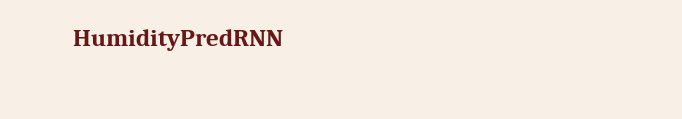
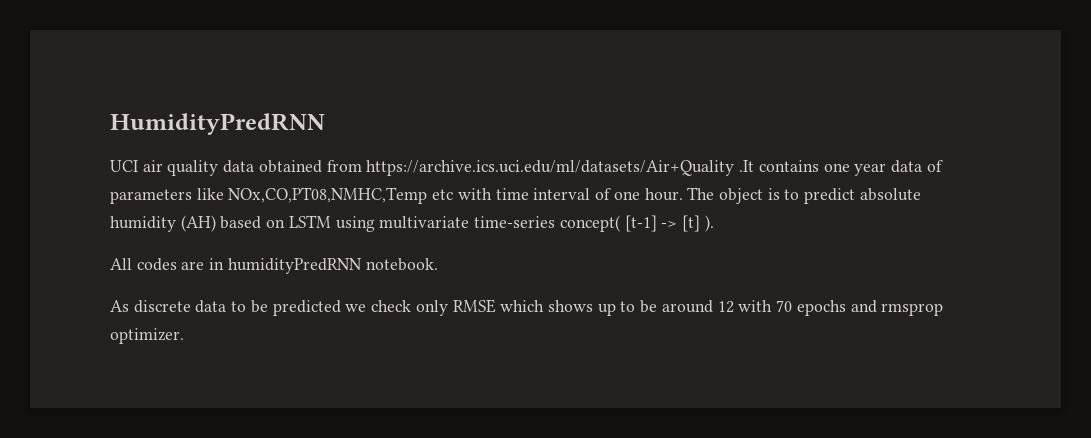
+ UCI air quality data obtained from https://archive.ics.uci.edu/ml/datasets/Air+Quality .It contains one year data of parameters like NOx,CO,PT08,NMHC,Temp etc with time interval of one hour. The object is to predict absolute humidity (AH) based on LSTM using multivariate time-series concept( [t-1] -> [t] ).
+ All codes are in humidityPredRNN notebook.
+ As discrete data to be predicted we check only RMSE which shows up to be around 12 with 70 epochs and rmsprop optimizer.

